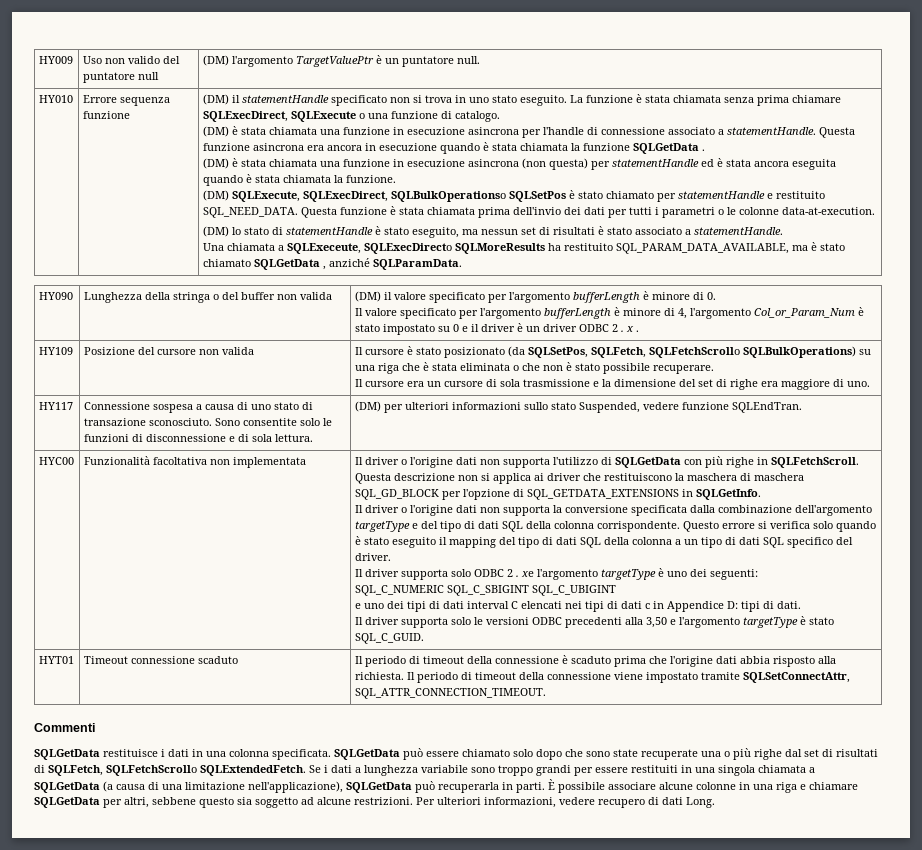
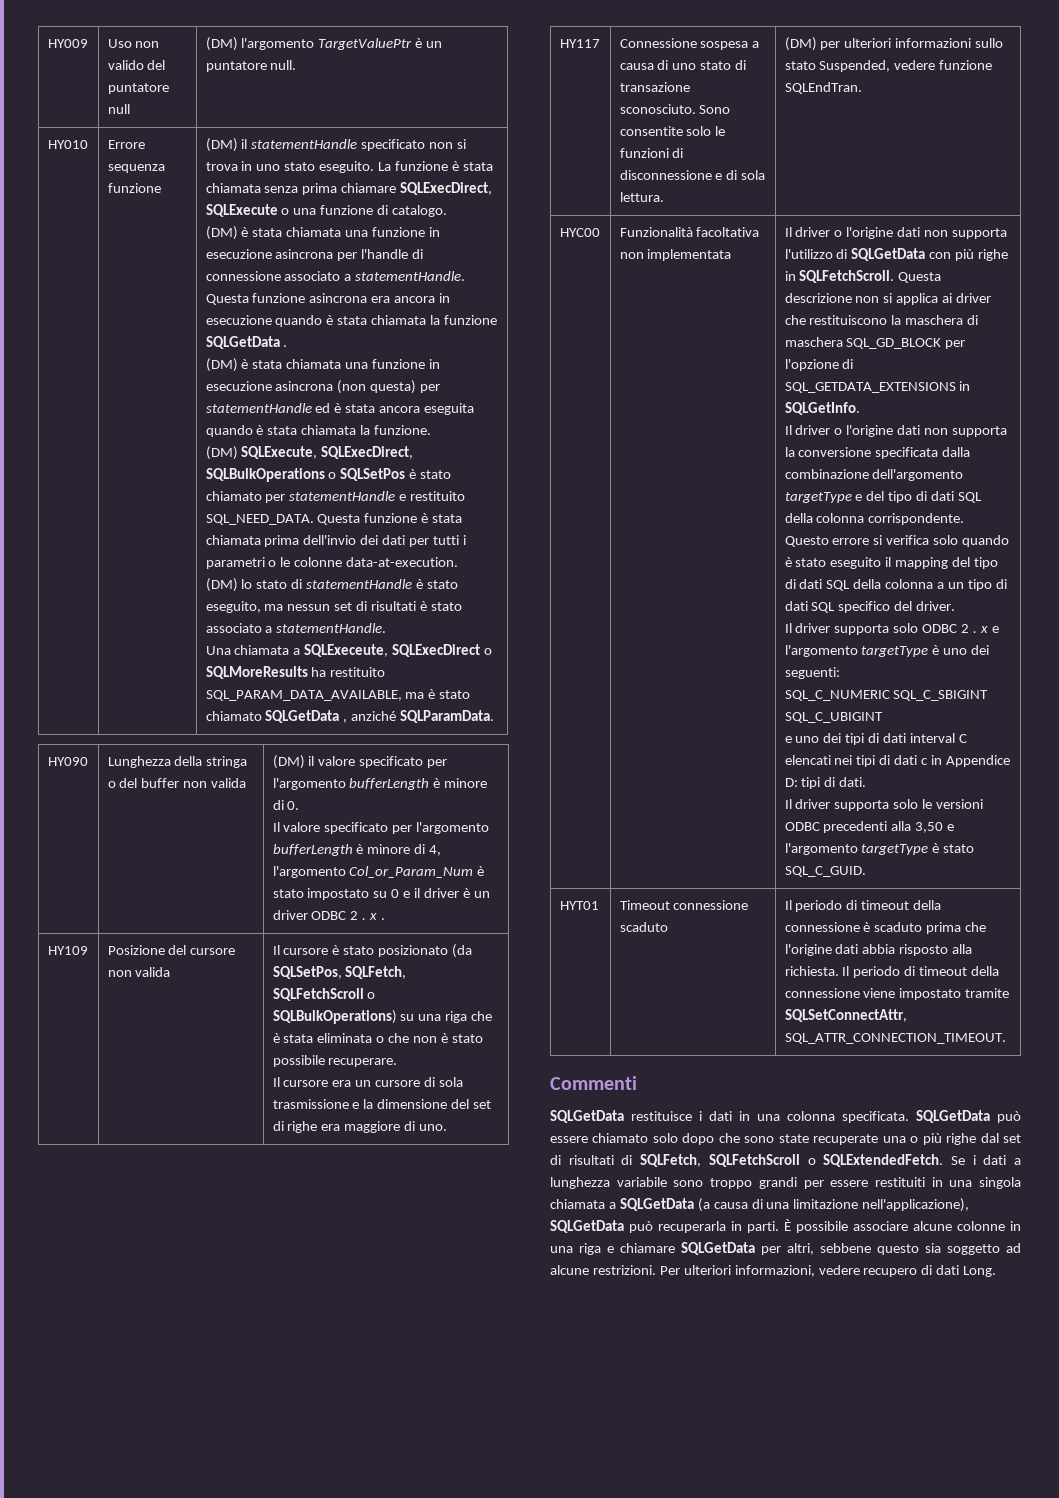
- (DM) SQLExecute, SQLExecDirect, SQLBulkOperationso SQLSetPos è stato chiamato per statementHandle e restituito SQL_NEED_DATA.
+ (DM) SQLExecute, SQLExecDirect, SQLBulkOperations o SQLSetPos è stato chiamato per statementHandle e restituito SQL_NEED_DATA.
- Una chiamata a SQLExeceute, SQLExecDirecto SQLMoreResults ha restituito SQL_PARAM_DATA_AVAILABLE, ma è stato chiamato SQLGetData , anziché SQLParamData.
+ Una chiamata a SQLExeceute, SQLExecDirect o SQLMoreResults ha restituito SQL_PARAM_DATA_AVAILABLE, ma è stato chiamato SQLGetData , anziché SQLParamData.
- Il cursore è stato posizionato (da SQLSetPos, SQLFetch, SQLFetchScrollo SQLBulkOperations) su una riga che è stata eliminata o che non è stato possibile recuperare.
+ Il cursore è stato posizionato (da SQLSetPos, SQLFetch, SQLFetchScroll o SQLBulkOperations) su una riga che è stata eliminata o che non è stato possibile recuperare.
- Il driver supporta solo ODBC 2 . xe l'argomento targetType è uno dei seguenti:
+ Il driver supporta solo ODBC 2 . x e l'argomento targetType è uno dei seguenti:
- SQLGetData può essere chiamato solo dopo che sono state recuperate una o più righe dal set di risultati di SQLFetch, SQLFetchScrollo SQLExtendedFetch.
+ SQLGetData può essere chiamato solo dopo che sono state recuperate una o più righe dal set di risultati di SQLFetch, SQLFetchScroll o SQLExtendedFetch.

